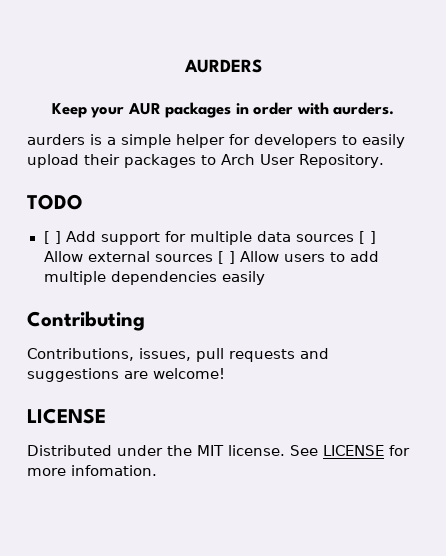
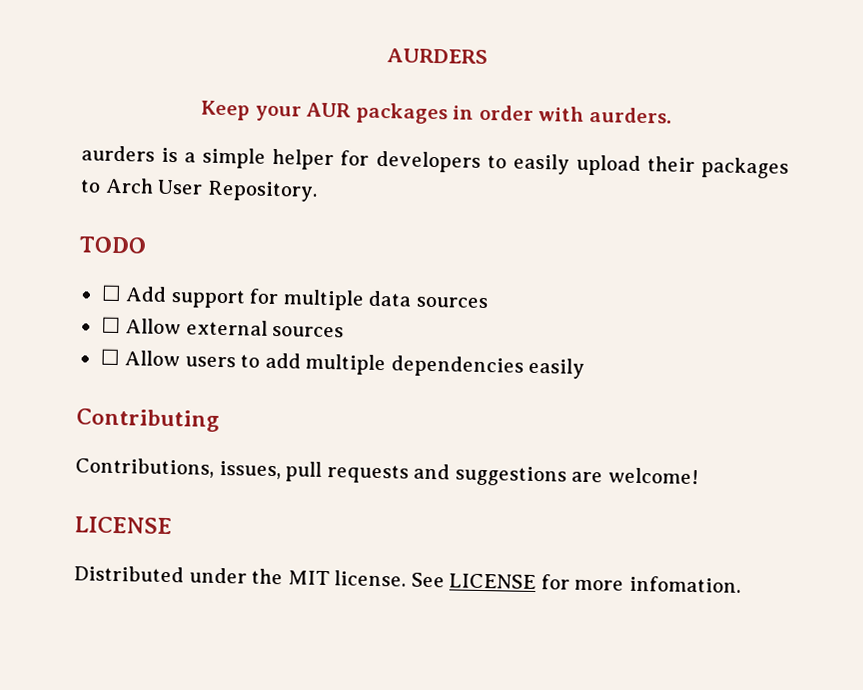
- [ ] Add support for multiple data sources [ ] Allow external sources [ ] Allow users to add multiple dependencies easily
+ ☐ Add support for multiple data sources
+ ☐ Allow external sources
+ ☐ Allow users to add multiple dependencies easily

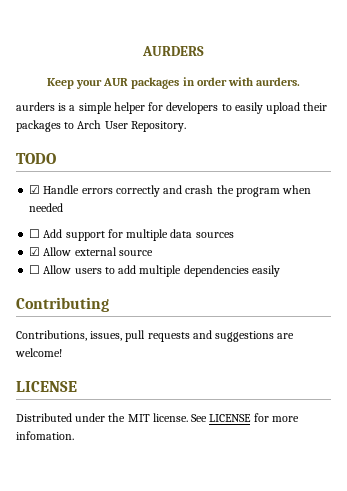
+ ☑ Handle errors correctly and crash the program when needed
- ☐ Allow external sources
+ ☑ Allow external source

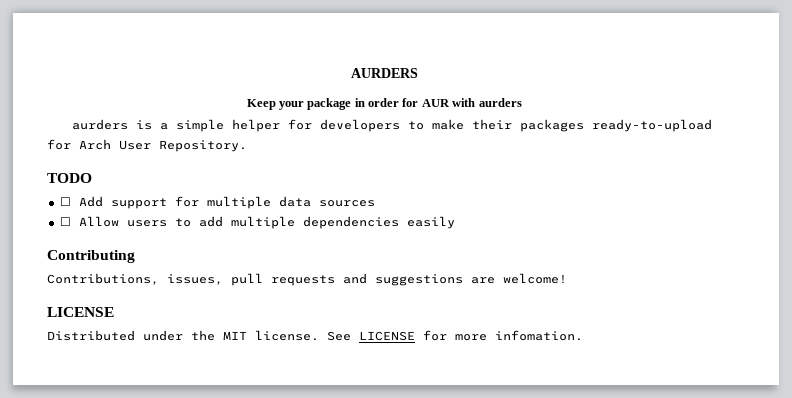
- Keep your AUR packages in order with aurders.
+ Keep your package in order for AUR with aurders
- aurders is a simple helper for developers to easily upload their packages to Arch User Repository.
+ aurders is a simple helper for developers to make their packages ready-to-upload for Arch User Repository.
- ☑ Handle errors correctly and crash the program when needed
- ☑ Allow external source

